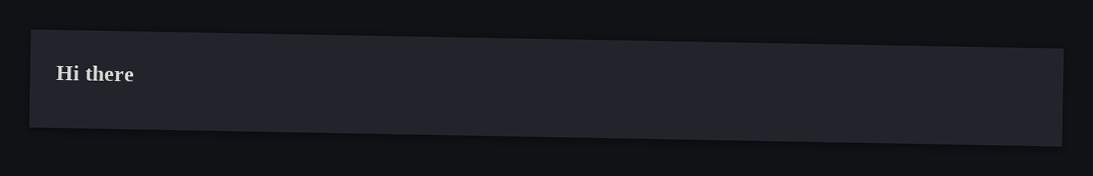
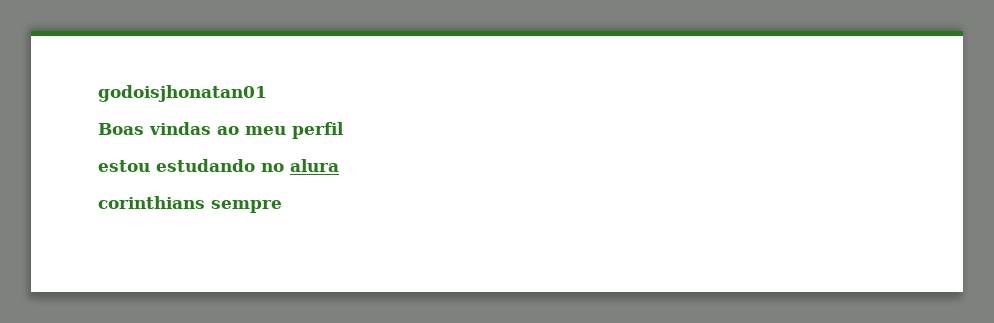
- Hi there
+ godoisjhonatan01
+ Boas vindas ao meu perfil
+ estou estudando no alura
+ corinthians sempre

